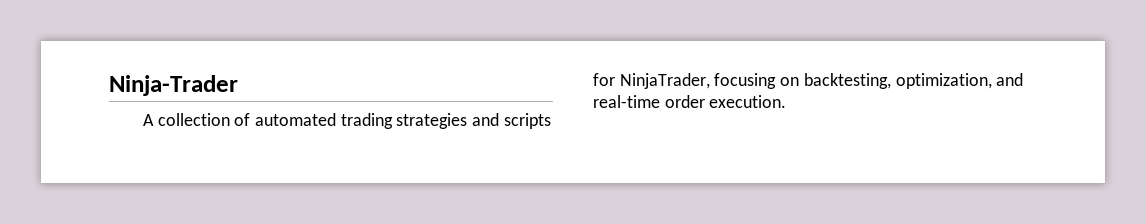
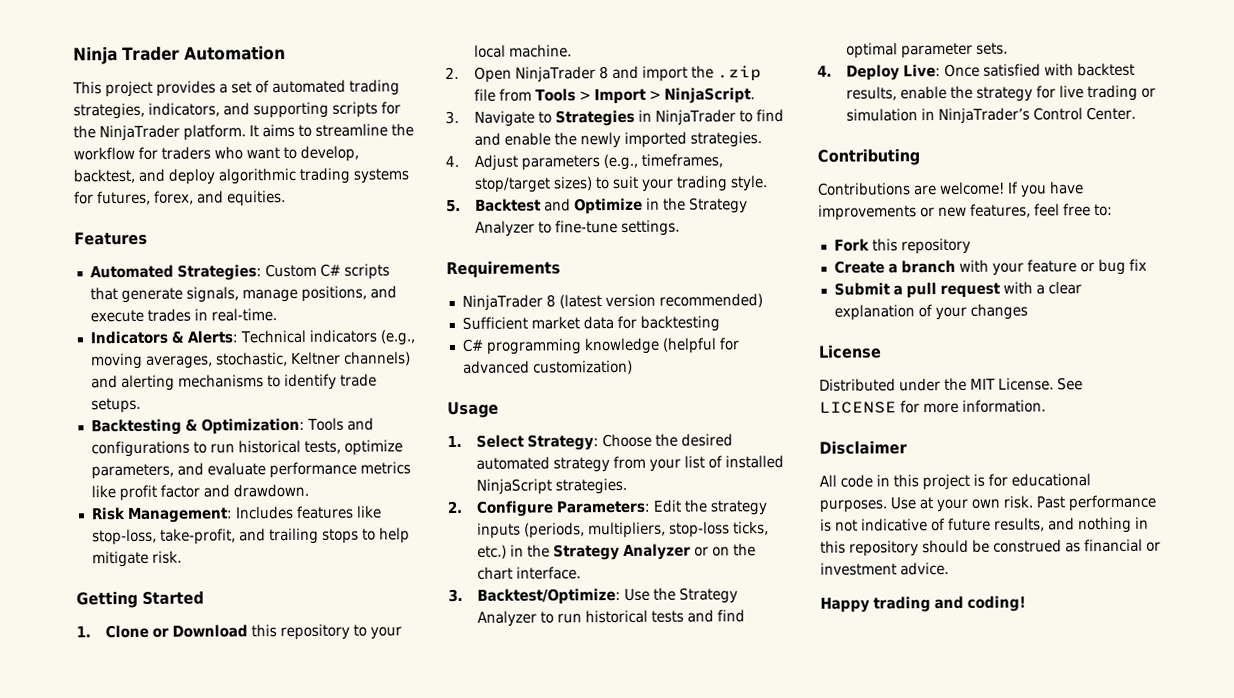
- Ninja-Trader
- A collection of automated trading strategies and scripts for NinjaTrader, focusing on backtesting, optimization, and real-time order execution.
+ Ninja Trader Automation
+ This project provides a set of automated trading strategies, indicators, and supporting scripts for the NinjaTrader platform. It aims to streamline the workflow for traders who want to develop, backtest, and deploy algorithmic trading systems for futures, forex, and equities.
+ Features
+ Automated Strategies: Custom C# scripts that generate signals, manage positions, and execute trades in real-time.
+ Indicators & Alerts: Technical indicators (e.g., moving averages, stochastic, Keltner channels) and alerting mechanisms to identify trade setups.
+ Backtesting & Optimization: Tools and configurations to run historical tests, optimize parameters, and evaluate performance metrics like profit factor and drawdown.
+ Risk Management: Includes features like stop-loss, take-profit, and trailing stops to help mitigate risk.
+ Getting Started
+ 1. Clone or Download this repository to your local machine.
+ 2. Open NinjaTrader 8 and import the .zip file from Tools > Import > NinjaScript.
+ 3. Navigate to Strategies in NinjaTrader to find and enable the newly imported strategies.
+ 4. Adjust parameters (e.g., timeframes, stop/target sizes) to suit your trading style.
+ 5. Backtest and Optimize in the Strategy Analyzer to fine-tune settings.
+ Requirements
+ NinjaTrader 8 (latest version recommended)
+ Sufficient market data for backtesting
+ C# programming knowledge (helpful for advanced customization)
+ Usage
+ 1. Select Strategy: Choose the desired automated strategy from your list of installed NinjaScript strategies.
+ 2. Configure Parameters: Edit the strategy inputs (periods, multipliers, stop-loss ticks, etc.) in the Strategy Analyzer or on the chart interface.
+ 3. Backtest/Optimize: Use the Strategy Analyzer to run historical tests and find optimal parameter sets.
+ 4. Deploy Live: Once satisfied with backtest results, enable the strategy for live trading or simulation in NinjaTrader’s Control Center.
+ Contributing
+ Contributions are welcome! If you have improvements or new features, feel free to:
+ Fork this repository
+ Create a branch with your feature or bug fix
+ Submit a pull request with a clear explanation of your changes
+ License
+ Distributed under the MIT License. See LICENSE for more information.
+ Disclaimer
+ All code in this project is for educational purposes. Use at your own risk. Past performance is not indicative of future results, and nothing in this repository should be construed as financial or investment advice.
+ Happy trading and coding!

